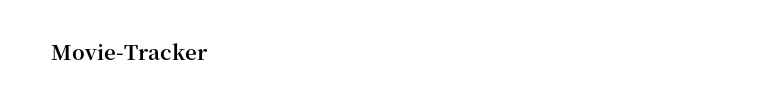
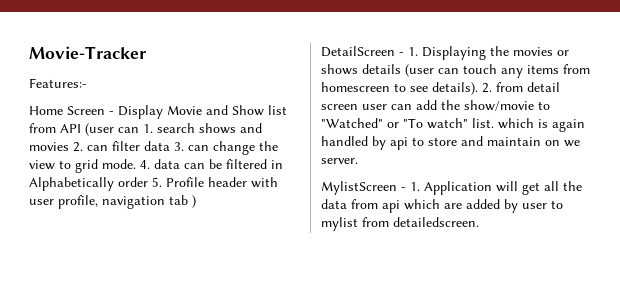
+ Features:-
+ Home Screen - Display Movie and Show list from API (user can 1. search shows and movies 2. can filter data 3. can change the view to grid mode. 4. data can be filtered in Alphabetically order 5. Profile header with user profile, navigation tab )
+ DetailScreen - 1. Displaying the movies or shows details (user can touch any items from homescreen to see details). 2. from detail screen user can add the show/movie to "Watched" or "To watch" list. which is again handled by api to store and maintain on we server.
+ MylistScreen - 1. Application will get all the data from api which are added by user to mylist from detailedscreen.

